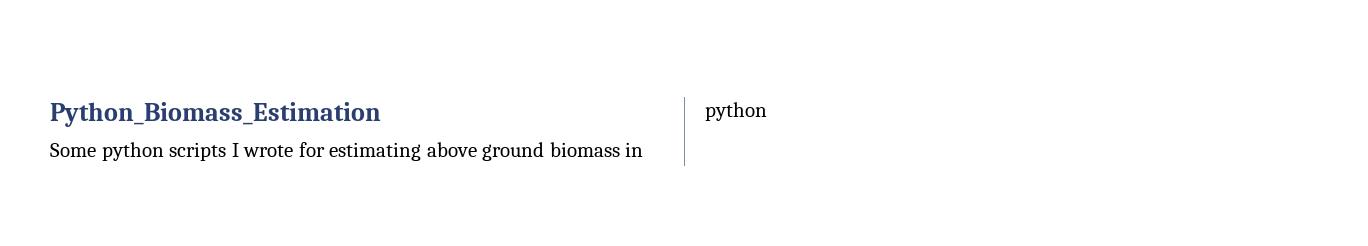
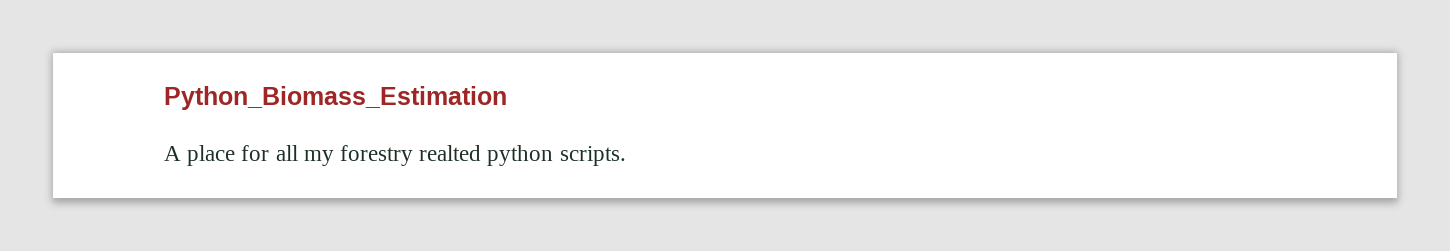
- Some python scripts I wrote for estimating above ground biomass in python
+ A place for all my forestry realted python scripts.

